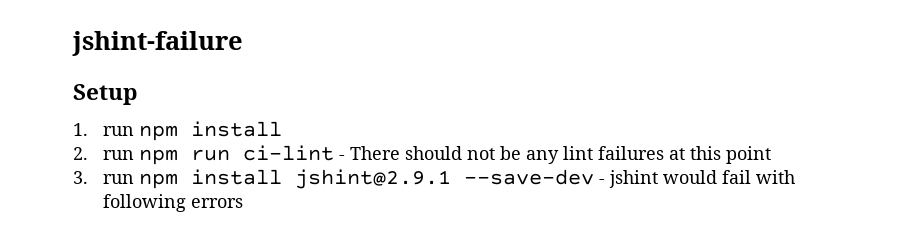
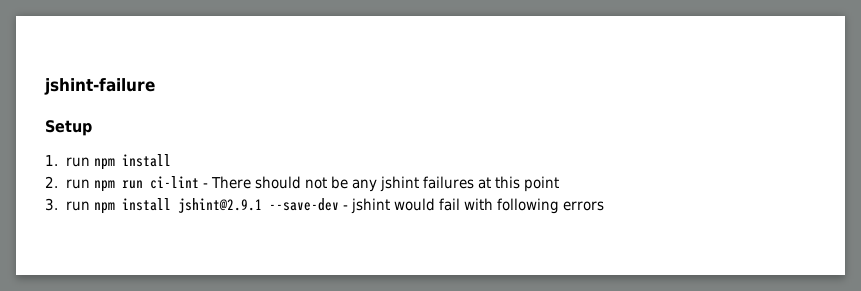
- 2. run npm run ci-lint - There should not be any lint failures at this point
+ 2. run npm run ci-lint - There should not be any jshint failures at this point

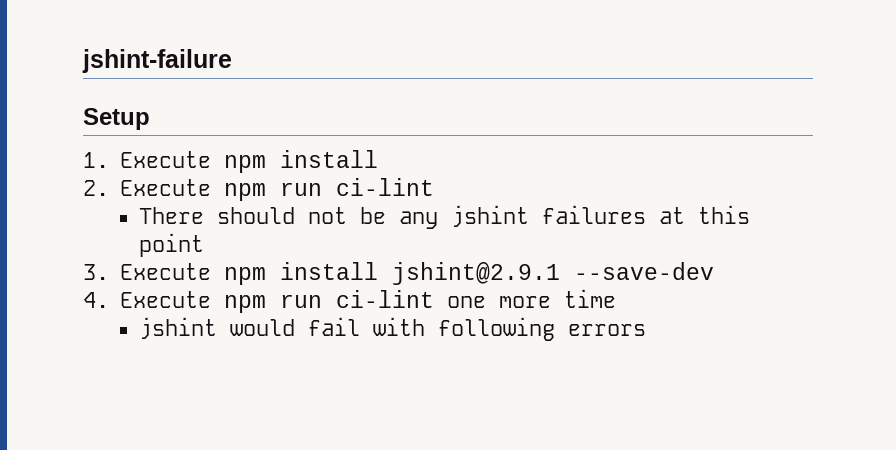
- 1. run npm install
+ 1. Execute npm install
- 2. run npm run ci-lint - There should not be any jshint failures at this point
+ 2. Execute npm run ci-lint
+ There should not be any jshint failures at this point
- 3. run npm install jshint@2.9.1 --save-dev - jshint would fail with following errors
+ 3. Execute npm install jshint@2.9.1 --save-dev
+ 4. Execute npm run ci-lint one more time
+ jshint would fail with following errors

